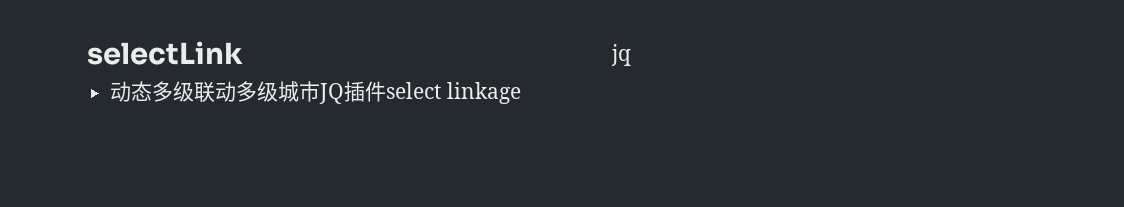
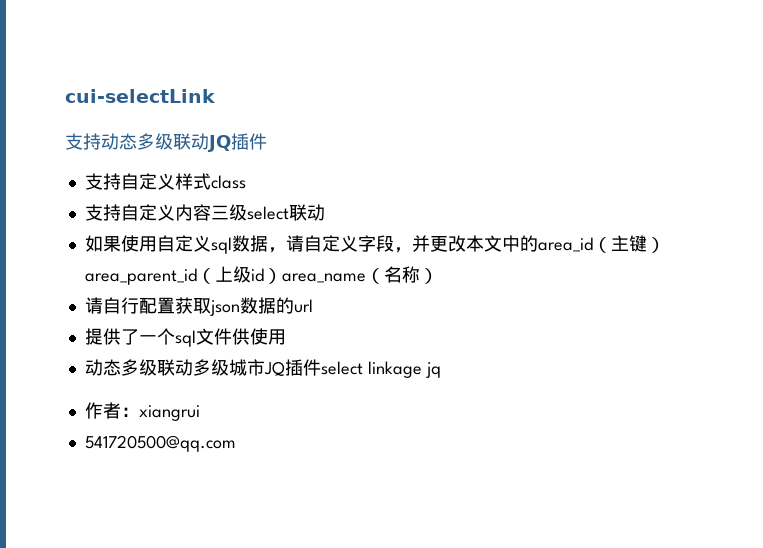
- selectLink
+ cui-selectLink
+ 支持动态多级联动JQ插件
+ 支持自定义样式class
+ 支持自定义内容三级select联动
+ 如果使用自定义sql数据，请自定义字段，并更改本文中的area_id（主键）area_parent_id（上级id）area_name（名称）
+ 请自行配置获取json数据的url
+ 提供了一个sql文件供使用
+ 作者：xiangrui
+ 541720500@qq.com

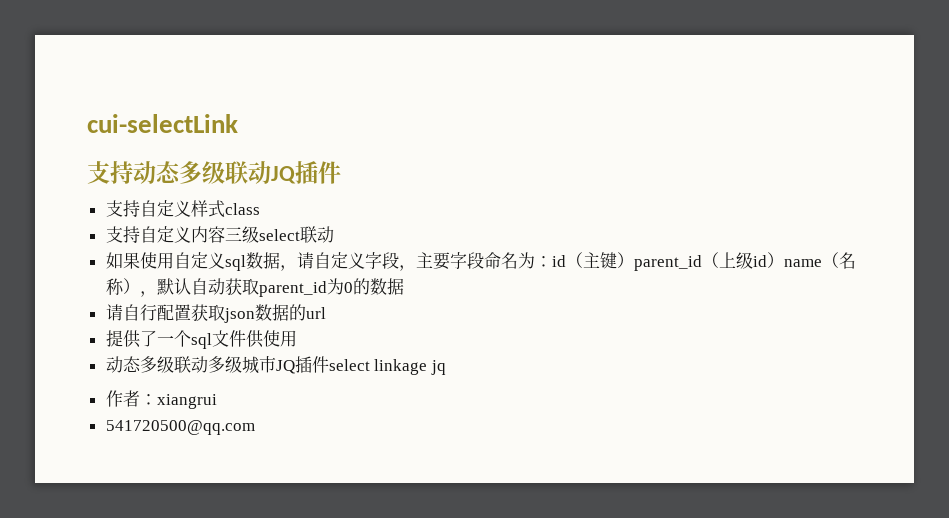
- 如果使用自定义sql数据，请自定义字段，并更改本文中的area_id（主键）area_parent_id（上级id）area_name（名称）
+ 如果使用自定义sql数据，请自定义字段，主要字段命名为：id（主键）parent_id（上级id）name（名称），默认自动获取parent_id为0的数据

